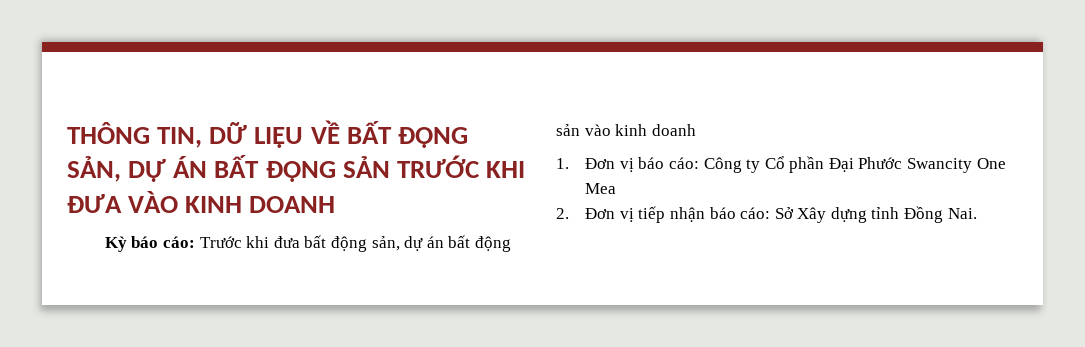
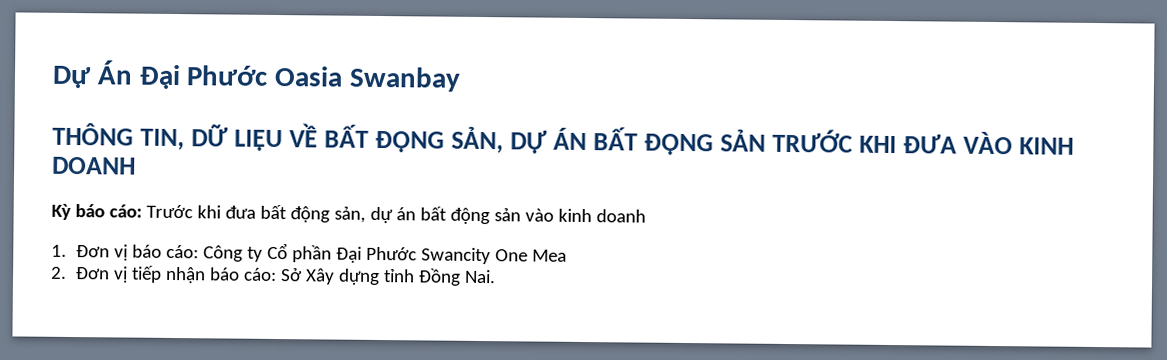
+ Dự Án Đại Phước Oasia Swanbay

